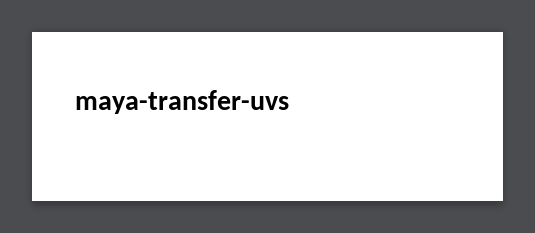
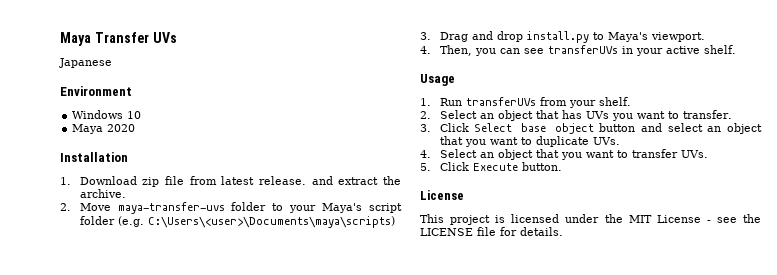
- maya-transfer-uvs
+ Maya Transfer UVs
+ Japanese
+ Environment
+ Windows 10
+ Maya 2020
+ Installation
+ 1. Download zip file from latest release. and extract the archive.
+ 2. Move maya-transfer-uvs folder to your Maya's script folder (e.g. C:\Users\<user>\Documents\maya\scripts)
+ 3. Drag and drop install.py to Maya's viewport.
+ 4. Then, you can see transferUVs in your active shelf.
+ Usage
+ 1. Run transferUVs from your shelf.
+ 2. Select an object that has UVs you want to transfer.
+ 3. Click Select base object button and select an object that you want to duplicate UVs.
+ 4. Select an object that you want to transfer UVs.
+ 5. Click Execute button.
+ License
+ This project is licensed under the MIT License - see the LICENSE file for details.

